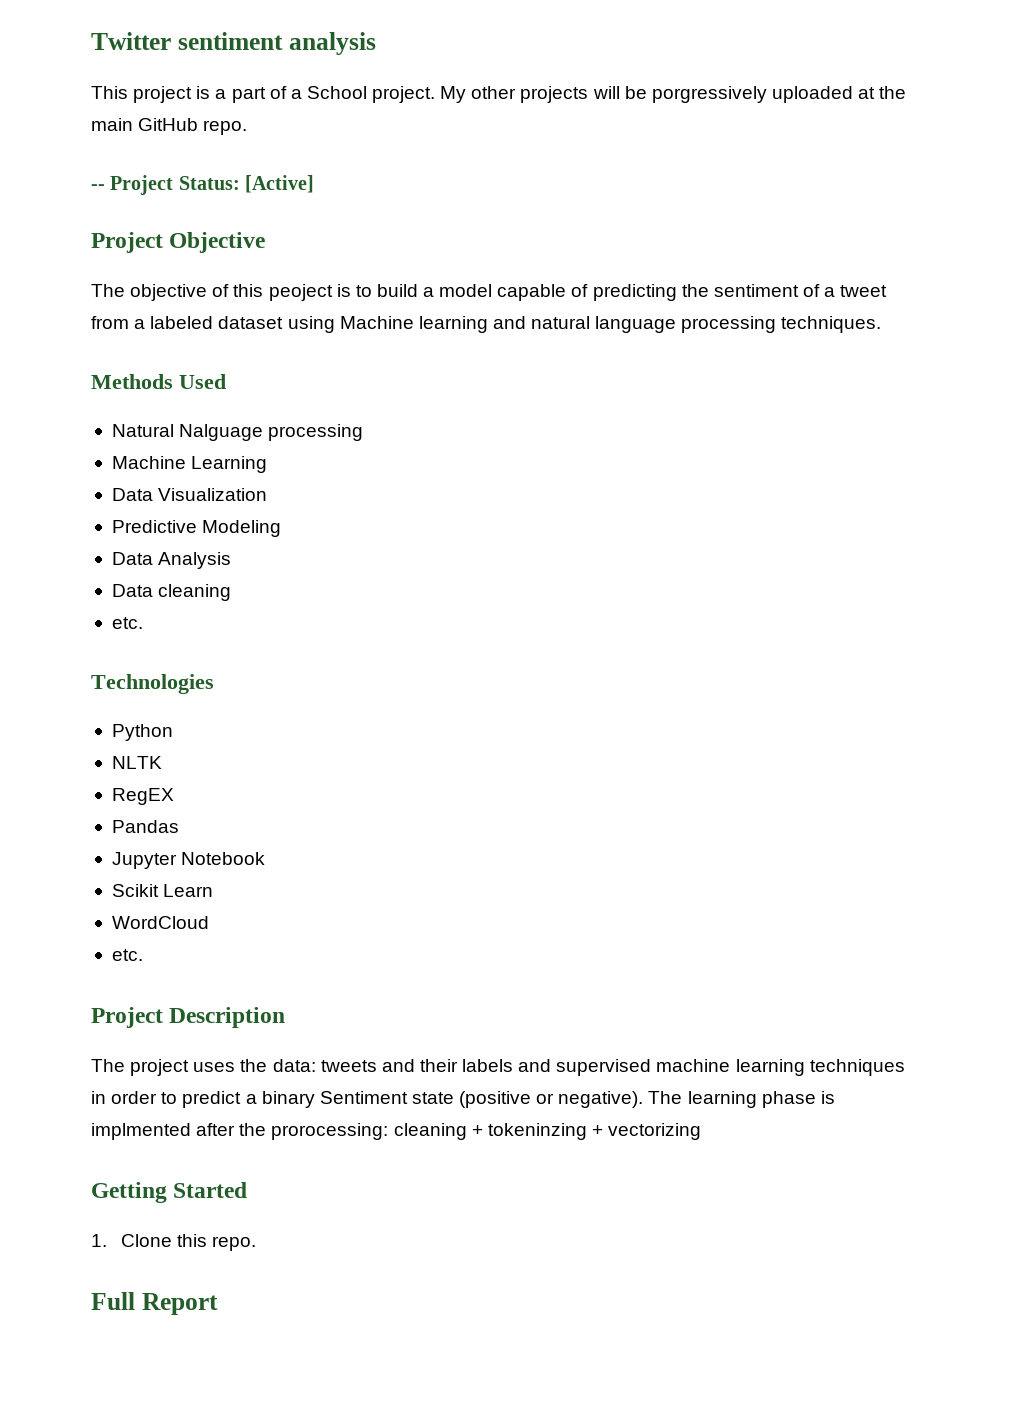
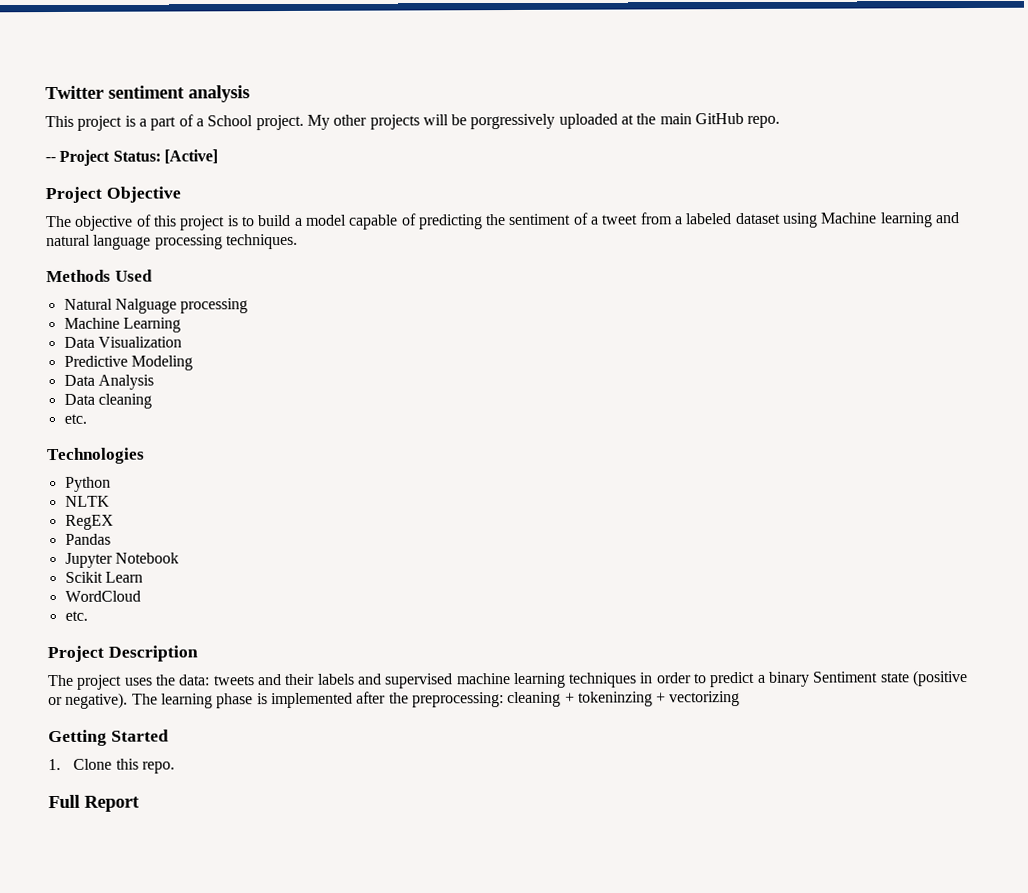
- The objective of this peoject is to build a model capable of predicting the sentiment of a tweet from a labeled dataset using Machine learning and natural language processing techniques.
+ The objective of this project is to build a model capable of predicting the sentiment of a tweet from a labeled dataset using Machine learning and natural language processing techniques.
- The learning phase is implmented after the prorocessing: cleaning + tokeninzing + vectorizing
+ The learning phase is implemented after the preprocessing: cleaning + tokeninzing + vectorizing

